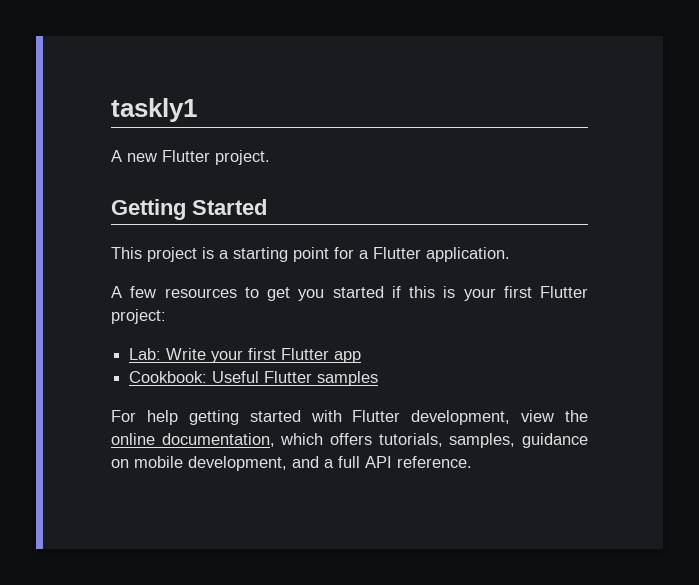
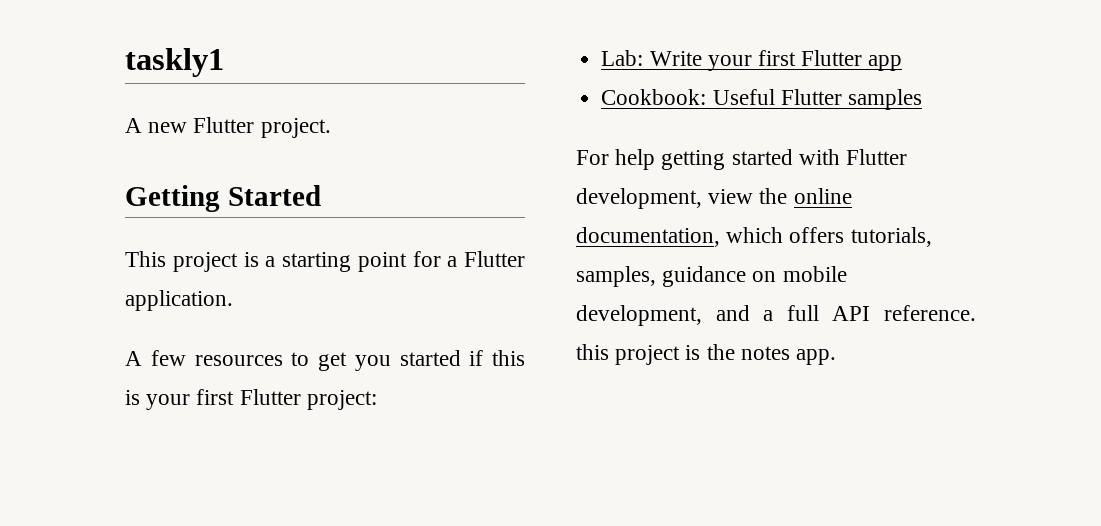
- For help getting started with Flutter development, view the online documentation, which offers tutorials, samples, guidance on mobile development, and a full API reference.
+ For help getting started with Flutter development, view the online documentation, which offers tutorials, samples, guidance on mobile development, and a full API reference. this project is the notes app.

